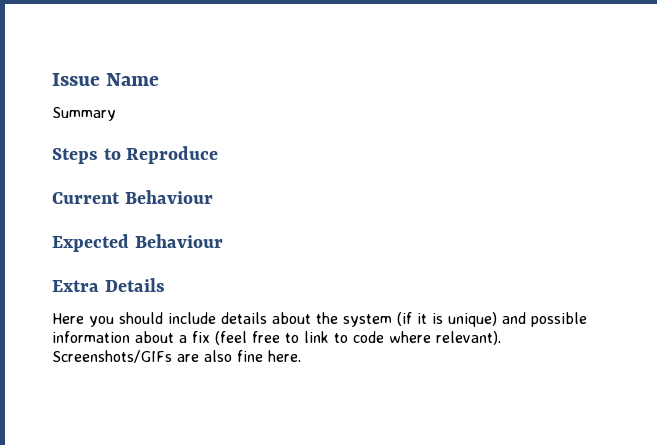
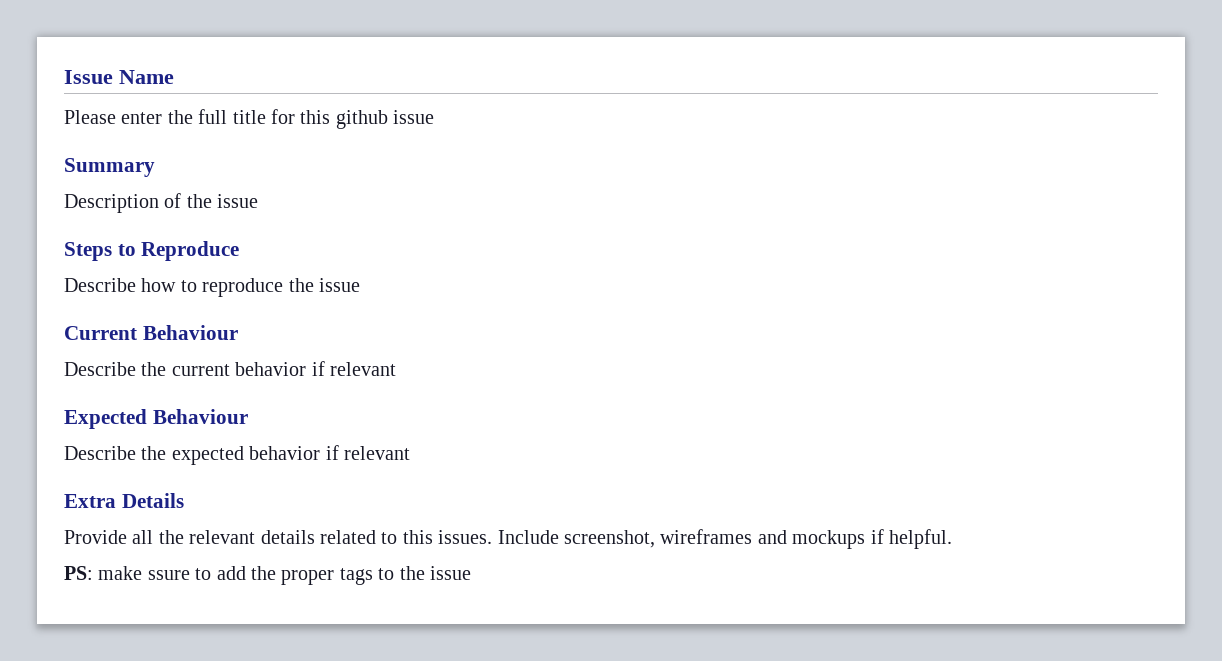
+ Please enter the full title for this github issue
  Summary
+ Description of the issue
  Steps to Reproduce
+ Describe how to reproduce the issue
  Current Behaviour
+ Describe the current behavior if relevant
  Expected Behaviour
+ Describe the expected behavior if relevant
  Extra Details
- Here you should include details about the system (if it is unique) and possible information about a fix (feel free to link to code where relevant). Screenshots/GIFs are also fine here.
+ Provide all the relevant details related to this issues. Include screenshot, wireframes and mockups if helpful.
+ PS: make ssure to add the proper tags to the issue

